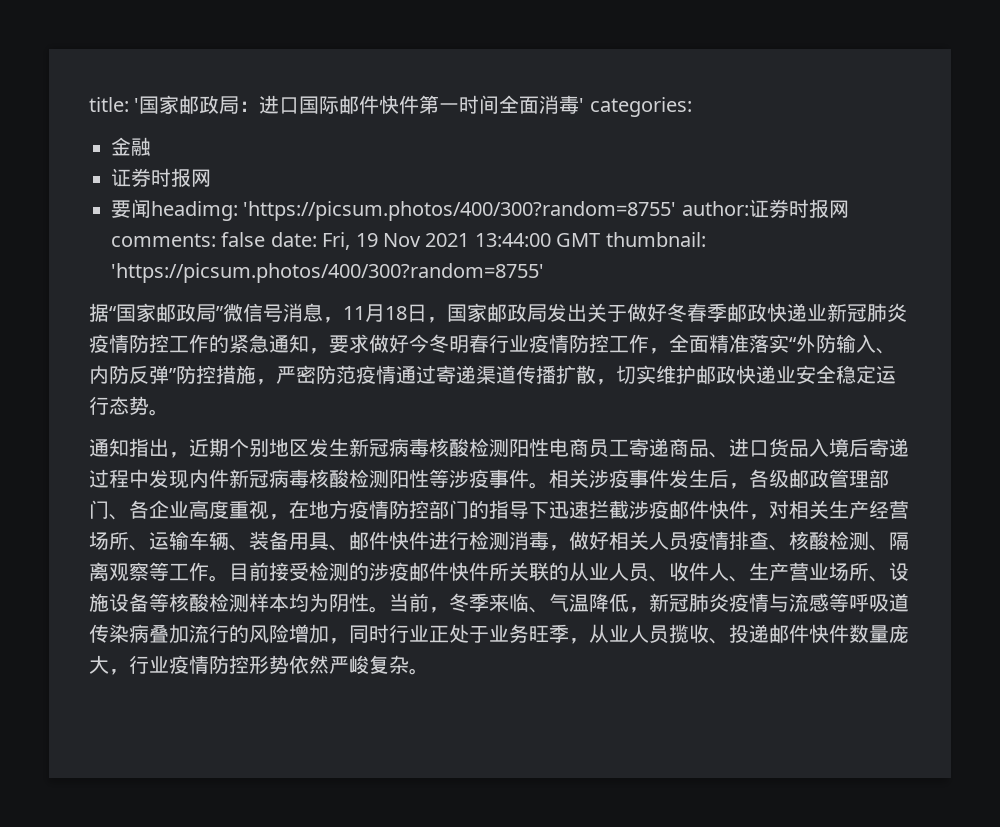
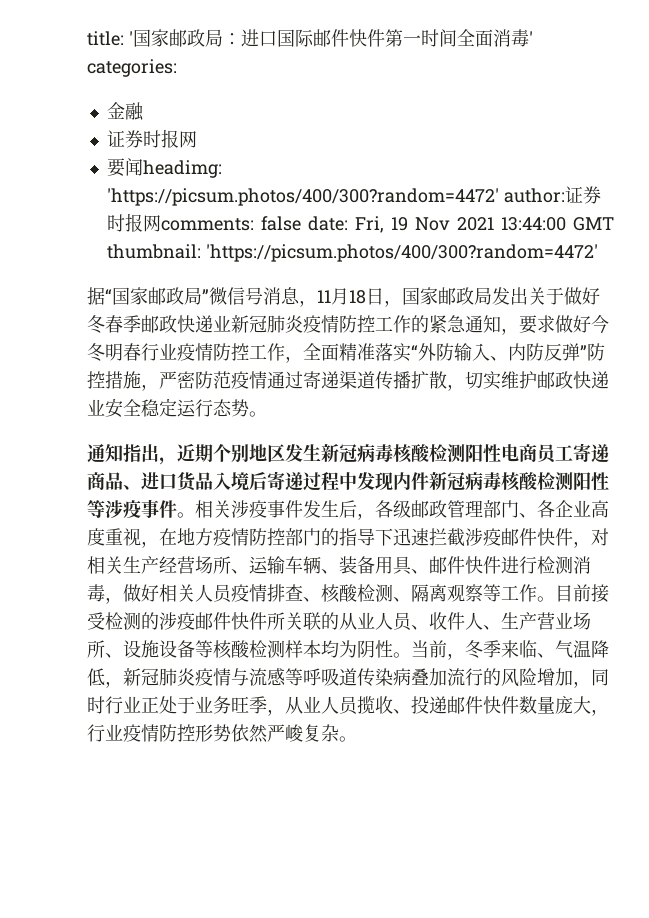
- 要闻headimg: 'https://picsum.photos/400/300?random=8755' author:证券时报网comments: false date: Fri, 19 Nov 2021 13:44:00 GMT thumbnail: 'https://picsum.photos/400/300?random=8755'
+ 要闻headimg: 'https://picsum.photos/400/300?random=4472' author:证券时报网comments: false date: Fri, 19 Nov 2021 13:44:00 GMT thumbnail: 'https://picsum.photos/400/300?random=4472'

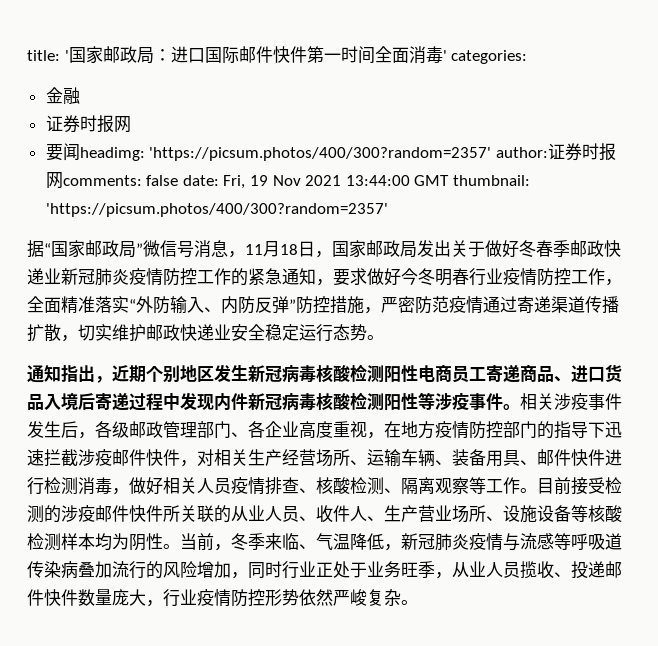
- 要闻headimg: 'https://picsum.photos/400/300?random=4472' author:证券时报网comments: false date: Fri, 19 Nov 2021 13:44:00 GMT thumbnail: 'https://picsum.photos/400/300?random=4472'
+ 要闻headimg: 'https://picsum.photos/400/300?random=2357' author:证券时报网comments: false date: Fri, 19 Nov 2021 13:44:00 GMT thumbnail: 'https://picsum.photos/400/300?random=2357'

